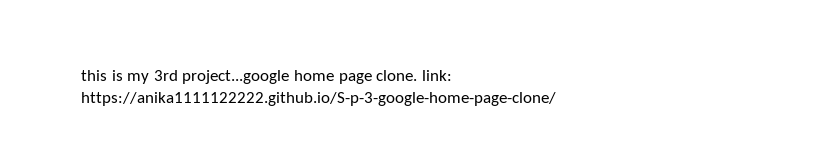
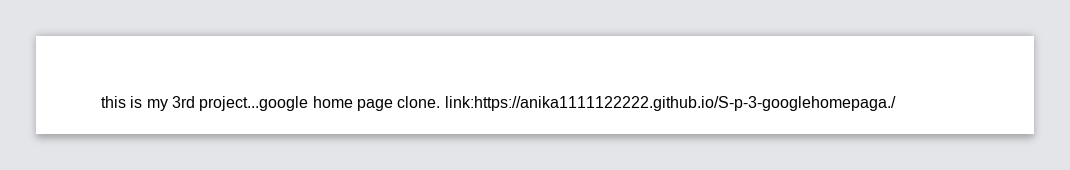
- this is my 3rd project...google home page clone. link: https://anika1111122222.github.io/S-p-3-google-home-page-clone/
+ this is my 3rd project...google home page clone. link:https://anika1111122222.github.io/S-p-3-googlehomepaga./

